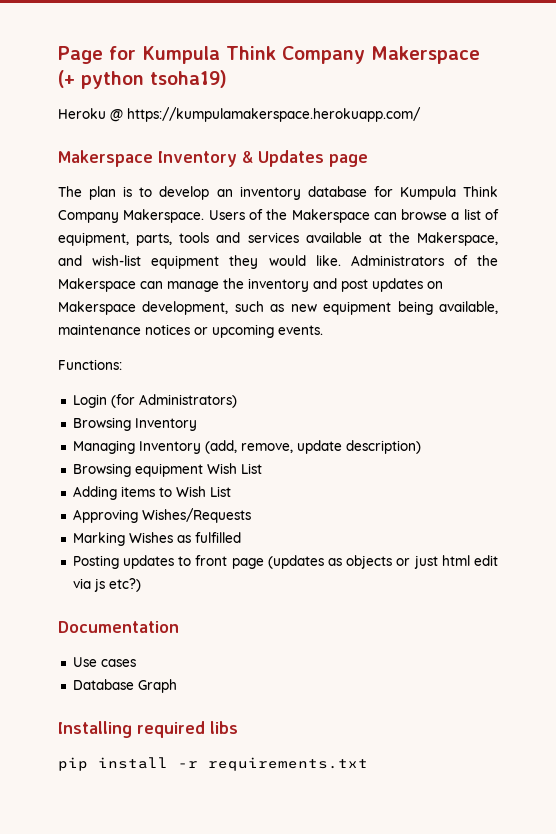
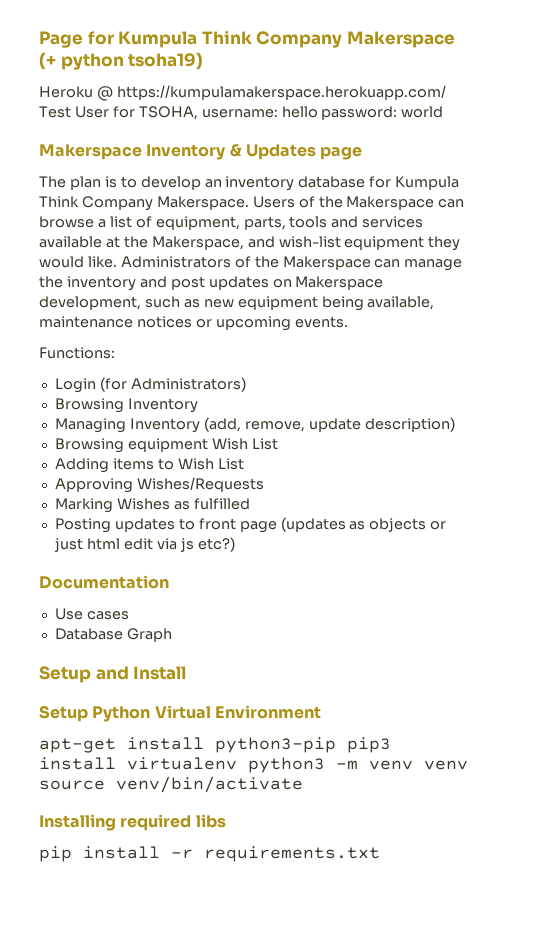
- Heroku @ https://kumpulamakerspace.herokuapp.com/
+ Heroku @ https://kumpulamakerspace.herokuapp.com/ Test User for TSOHA, username: hello password: world
+ Setup and Install
+ Setup Python Virtual Environment
+ apt-get install python3-pip pip3 install virtualenv python3 -m venv venv source venv/bin/activate

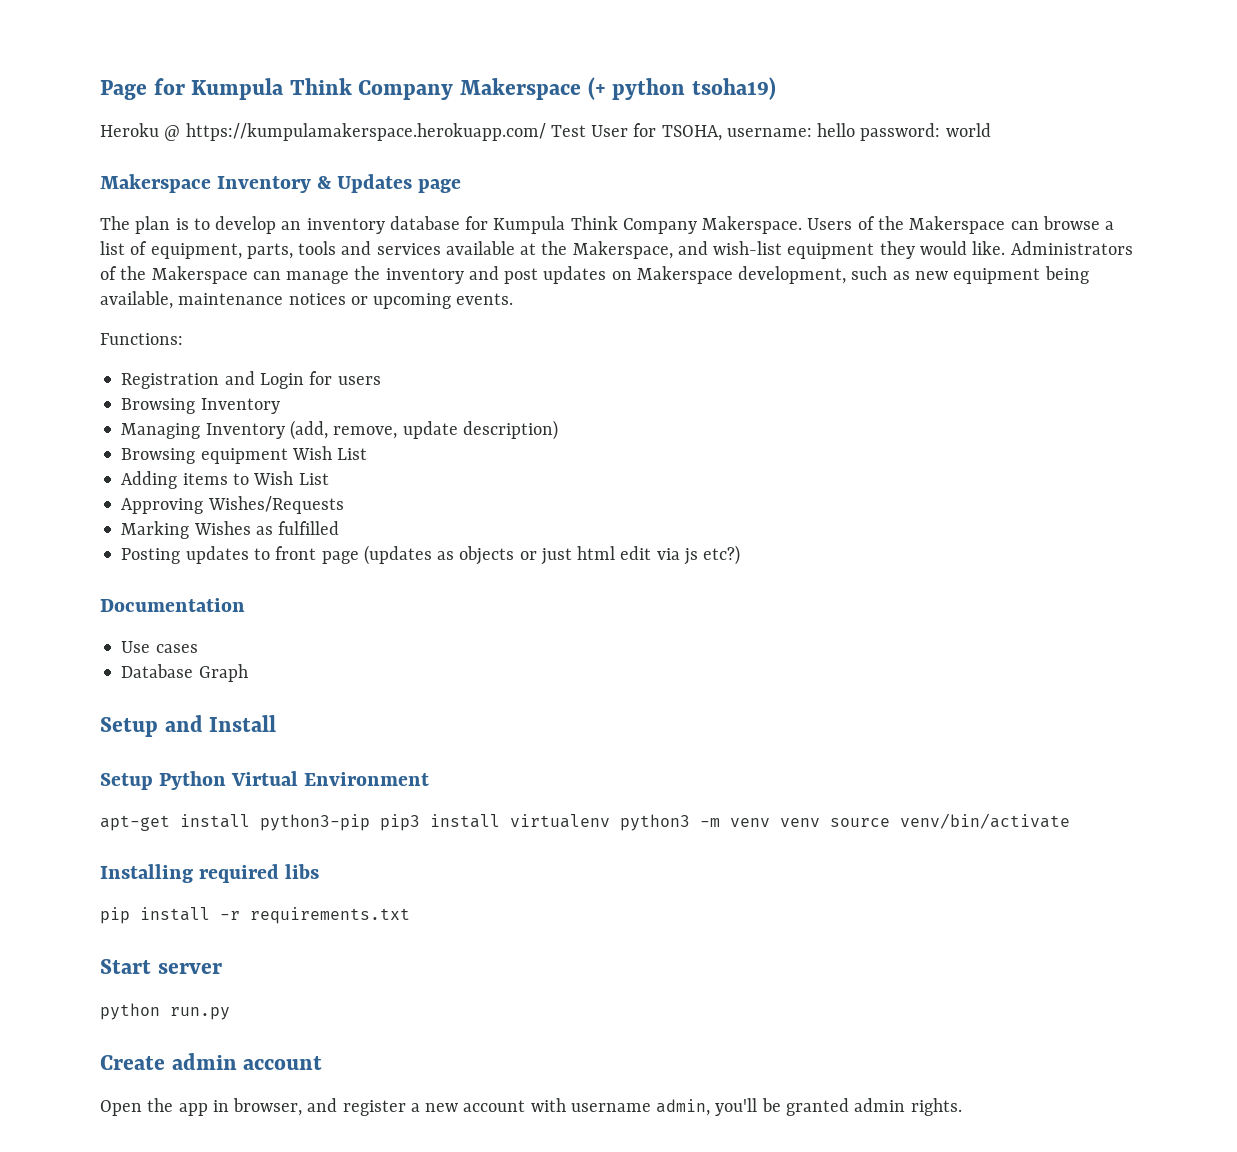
- Login (for Administrators)
+ Registration and Login for users
+ Start server
+ python run.py
+ Create admin account
+ Open the app in browser, and register a new account with username admin, you'll be granted admin rights.

